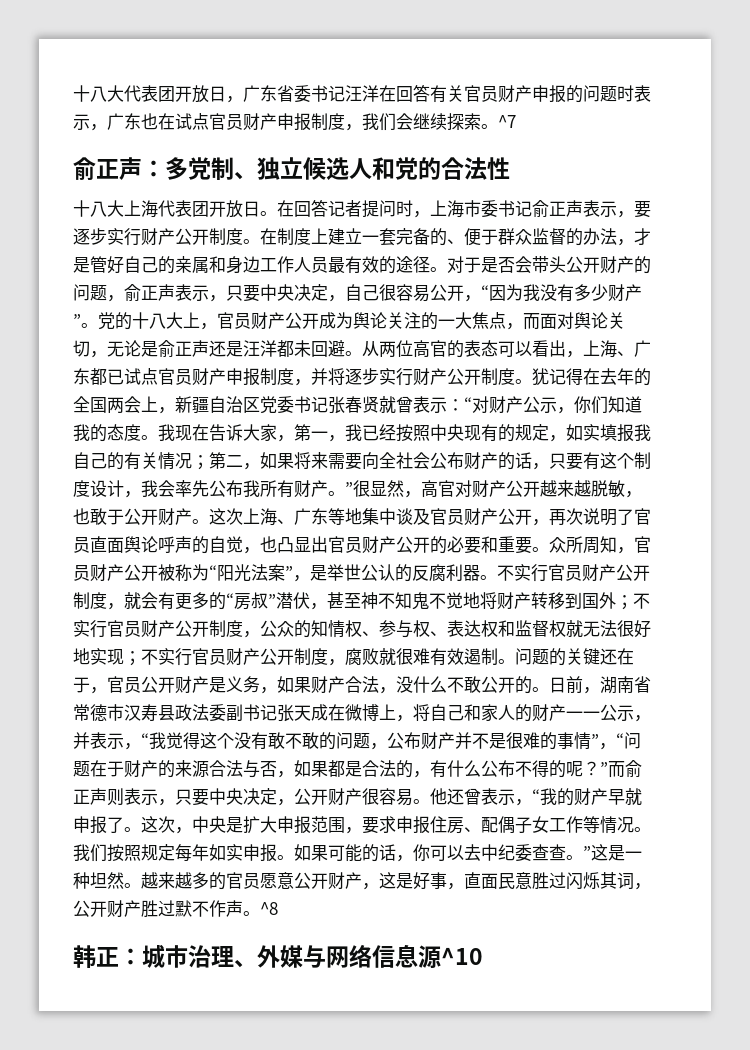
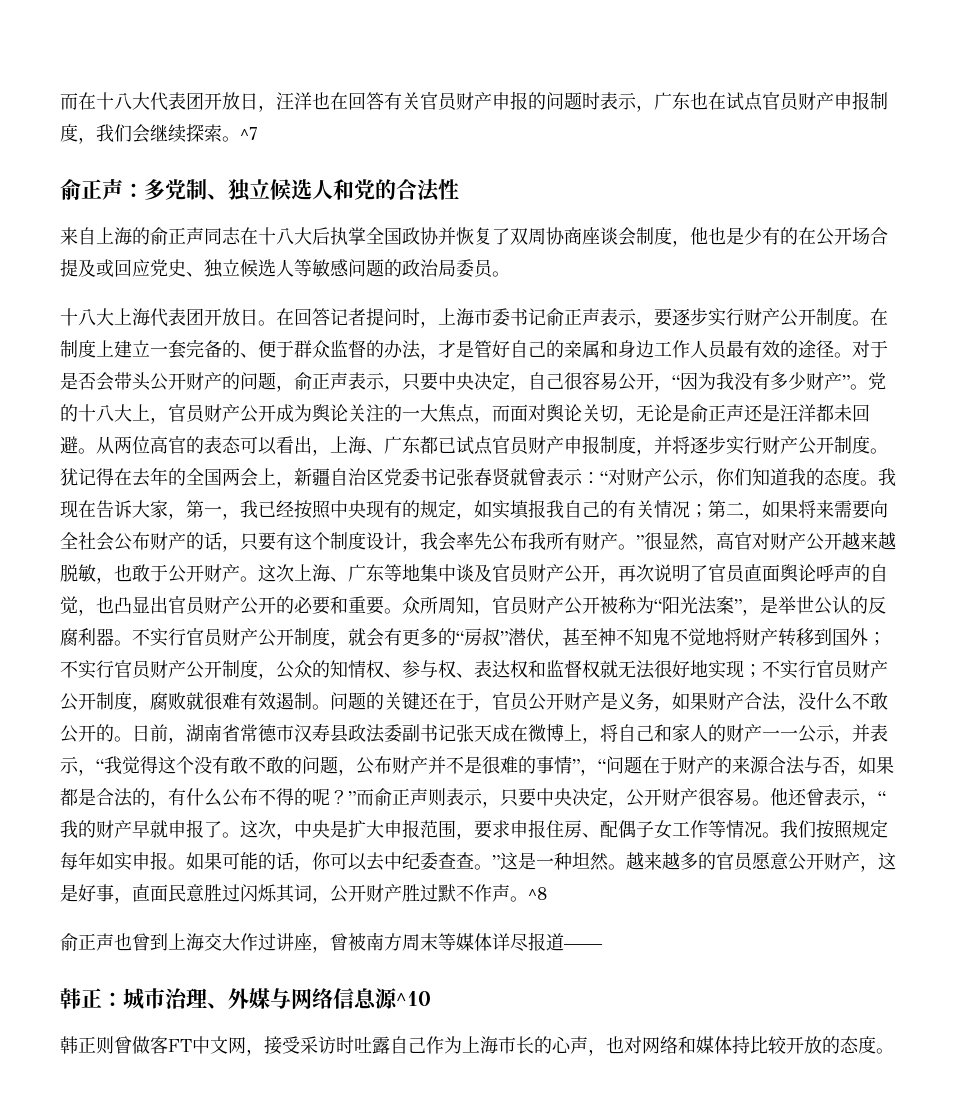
- 十八大代表团开放日，广东省委书记汪洋在回答有关官员财产申报的问题时表示，广东也在试点官员财产申报制度，我们会继续探索。
+ 而在十八大代表团开放日，汪洋也在回答有关官员财产申报的问题时表示，广东也在试点官员财产申报制度，我们会继续探索。
+ 来自上海的俞正声同志在十八大后执掌全国政协并恢复了双周协商座谈会制度，他也是少有的在公开场合提及或回应党史、独立候选人等敏感问题的政治局委员。
+ 俞正声也曾到上海交大作过讲座，曾被南方周末等媒体详尽报道——
+ 韩正则曾做客FT中文网，接受采访时吐露自己作为上海市长的心声，也对网络和媒体持比较开放的态度。

